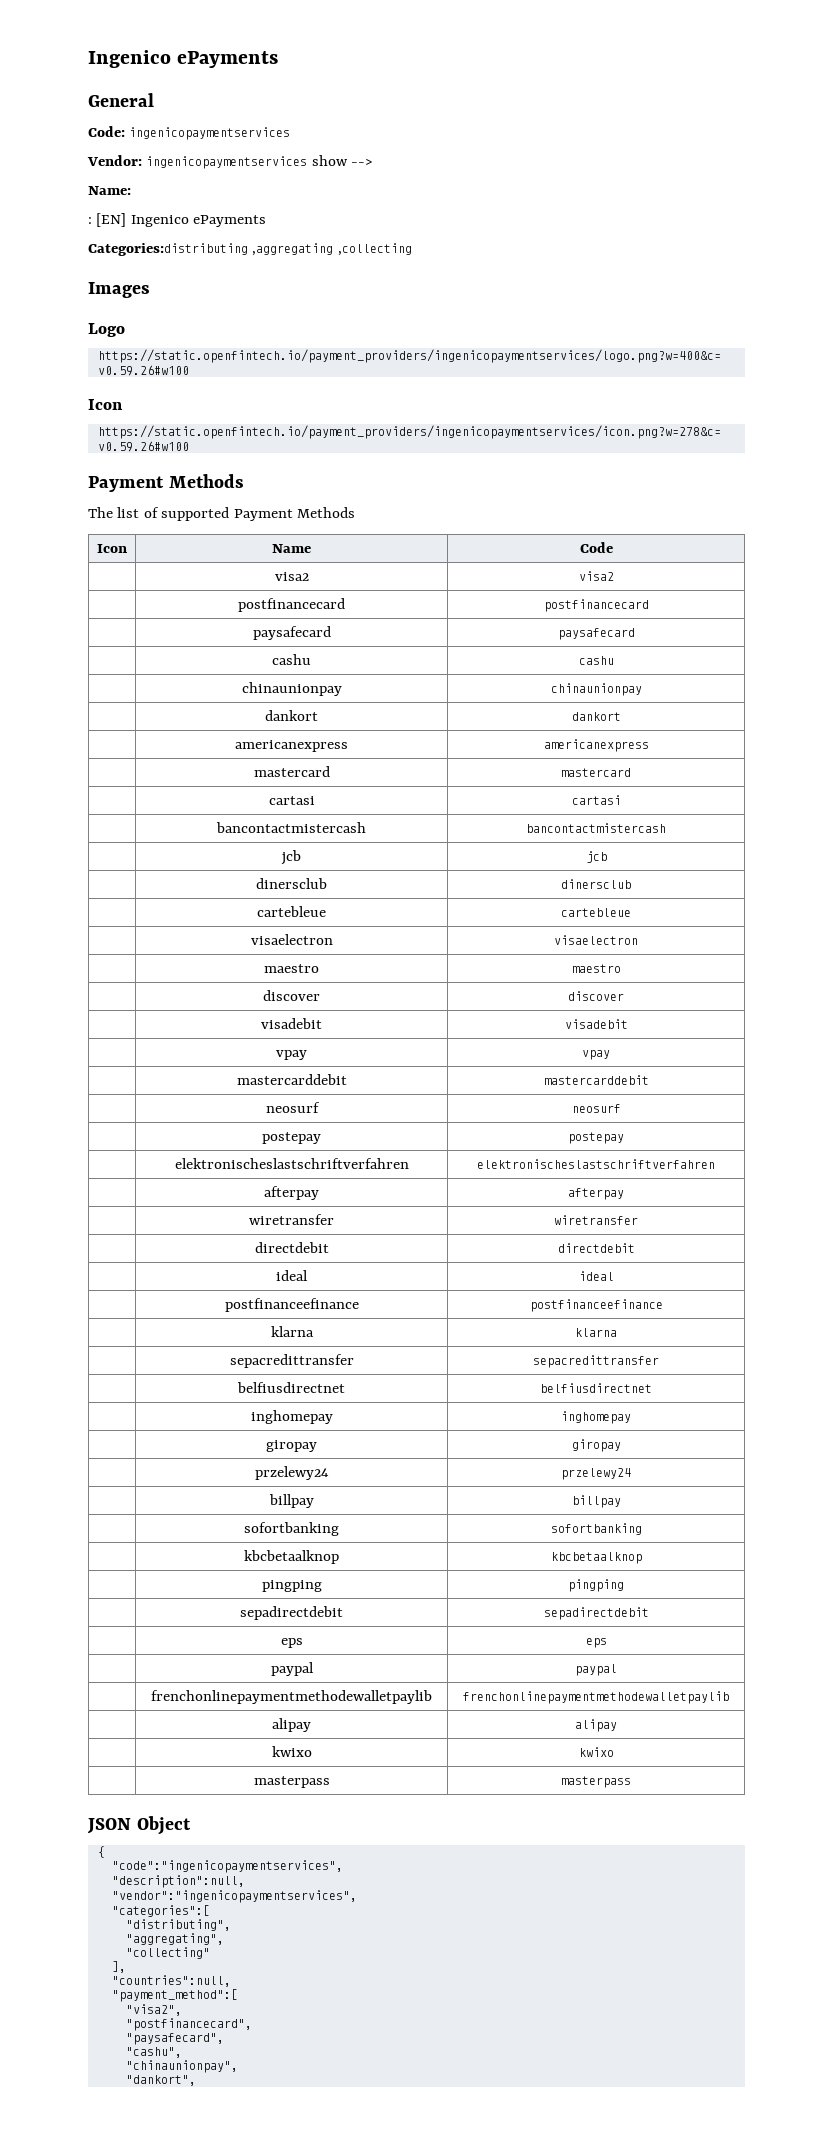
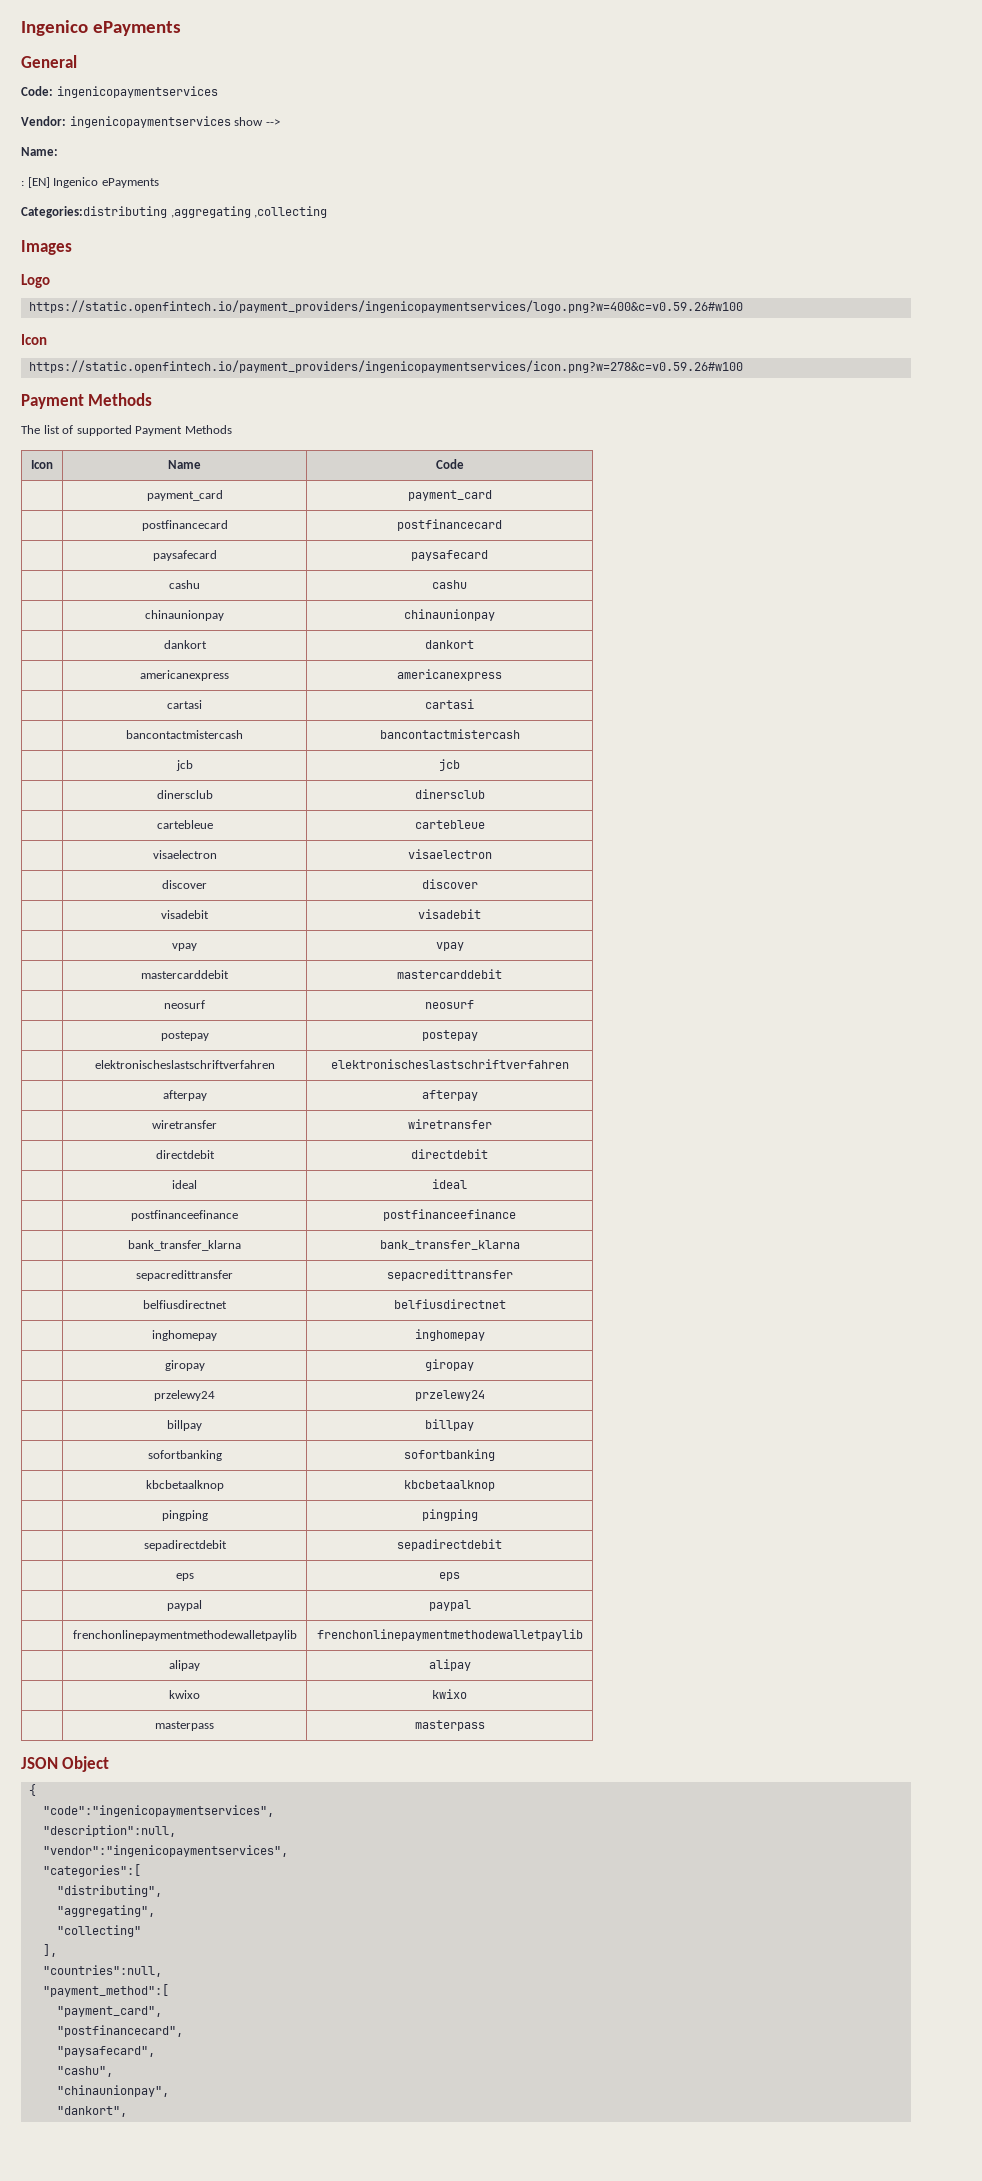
- | visa2 | visa2
+ | payment_card | payment_card
- | mastercard | mastercard
- | maestro | maestro
- | klarna | klarna
+ | bank_transfer_klarna | bank_transfer_klarna
- "visa2",
+ "payment_card",

